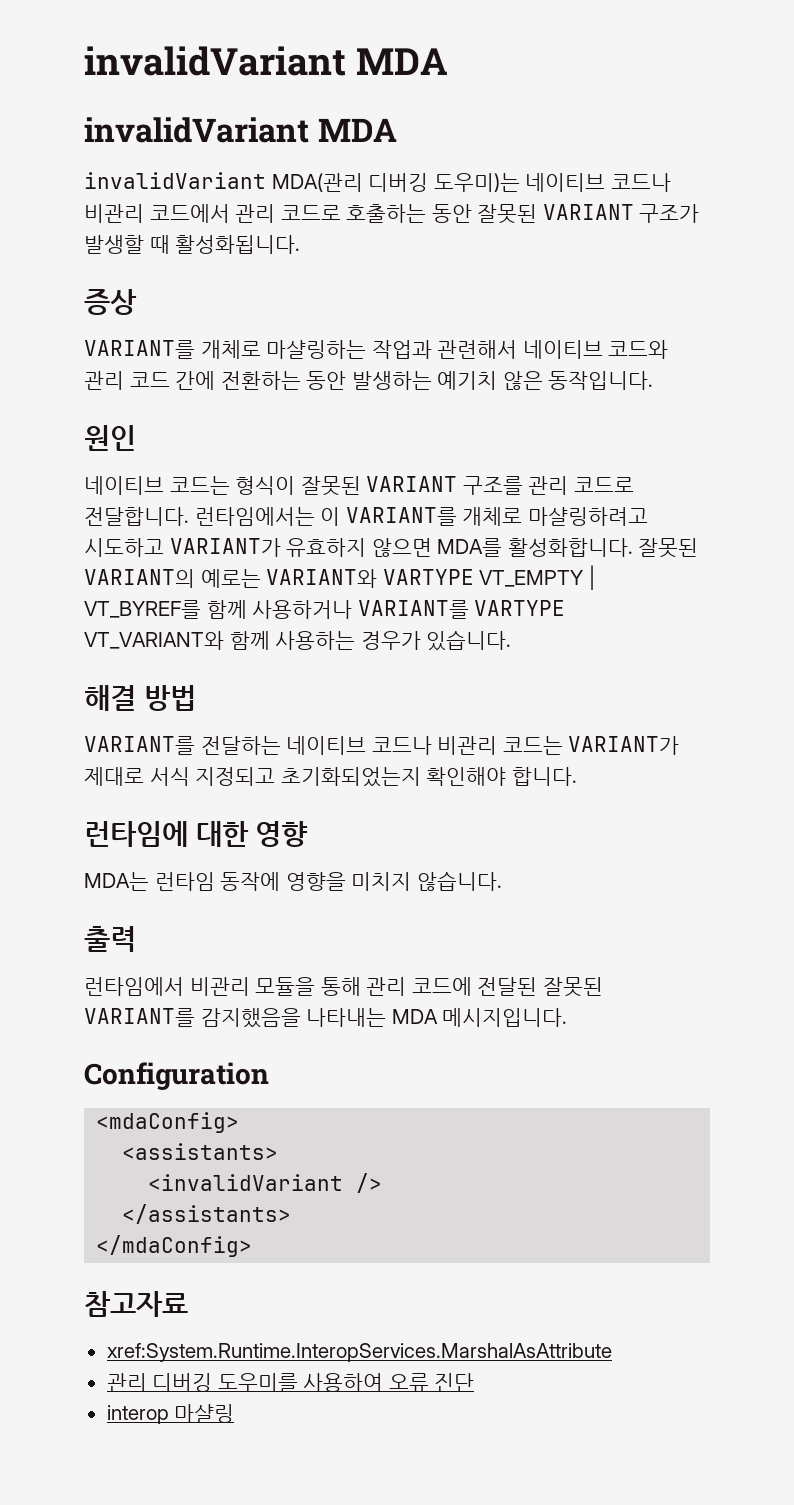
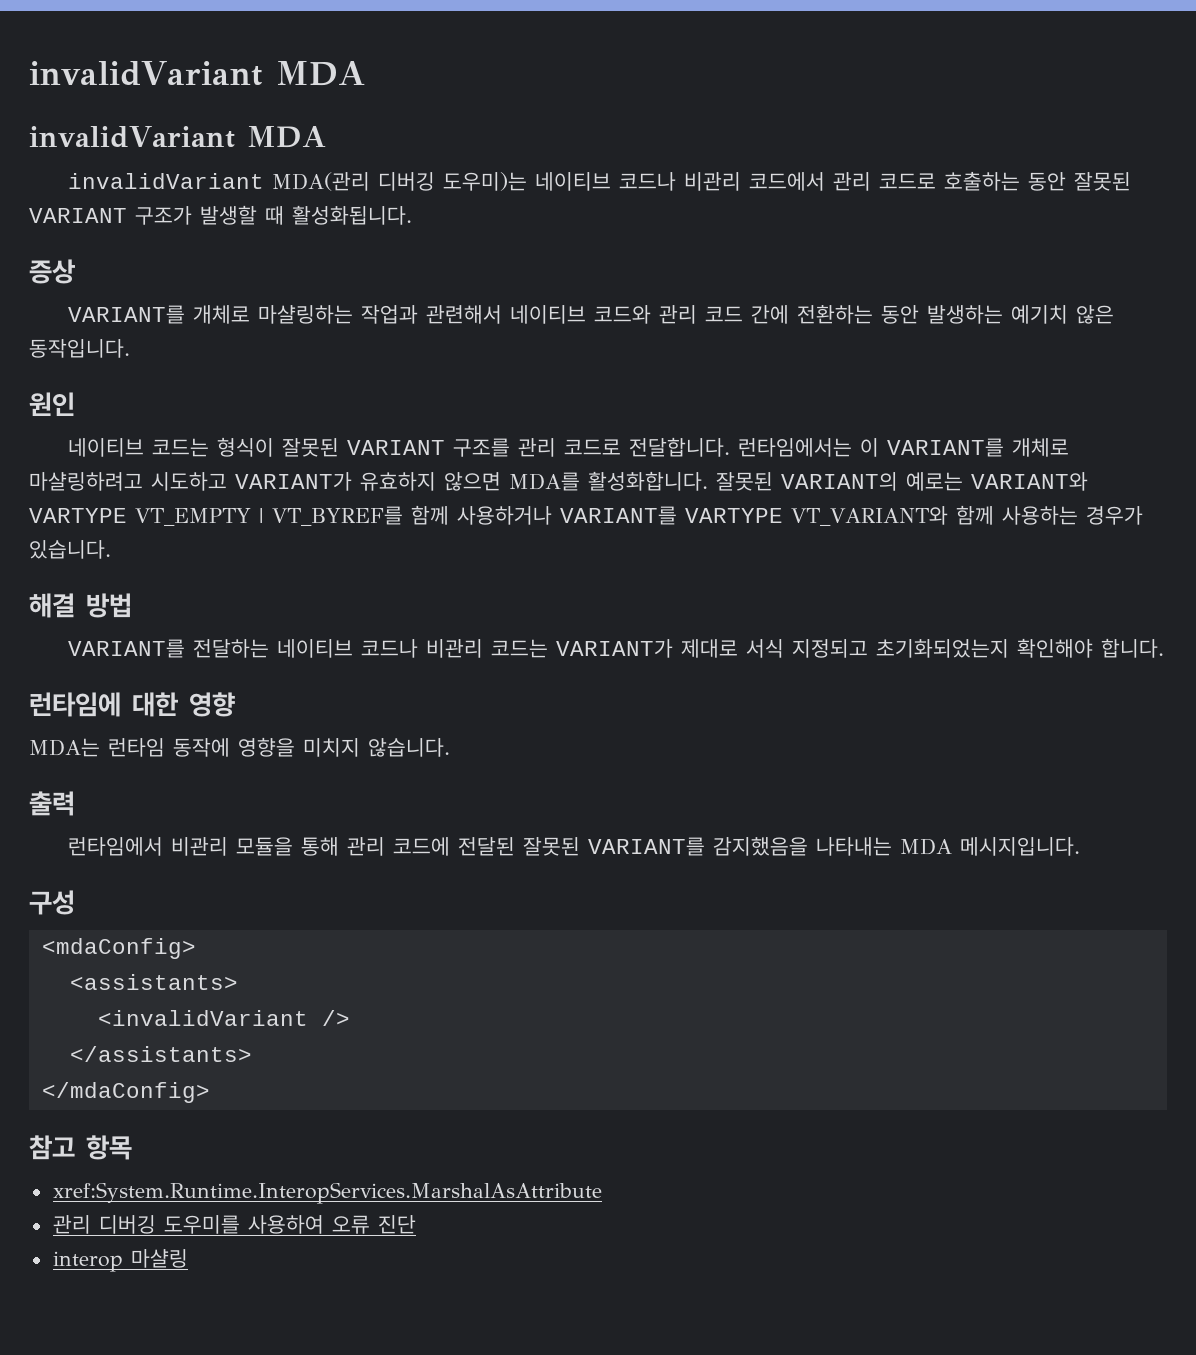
- Configuration
+ 구성
- 참고자료
+ 참고 항목

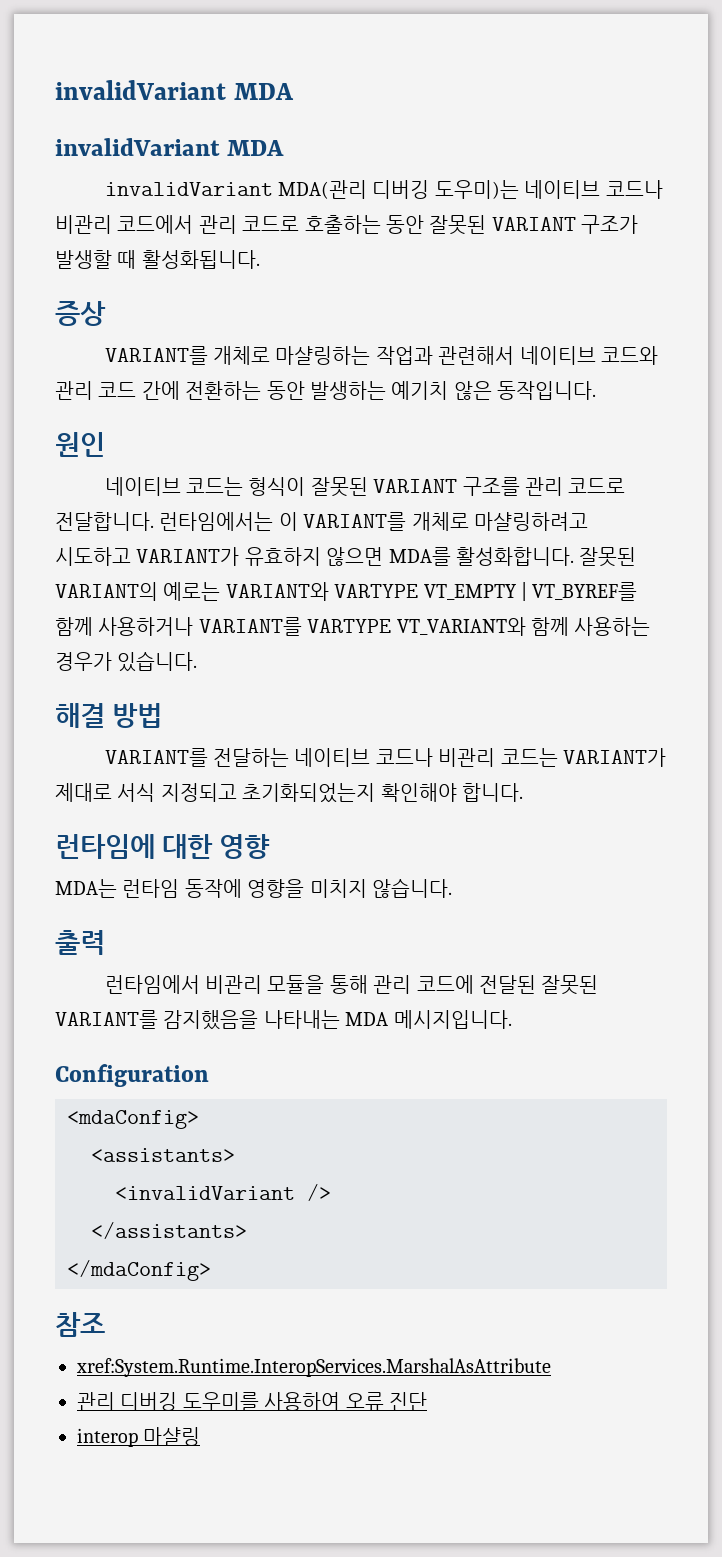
- 구성
+ Configuration
- 참고 항목
+ 참조

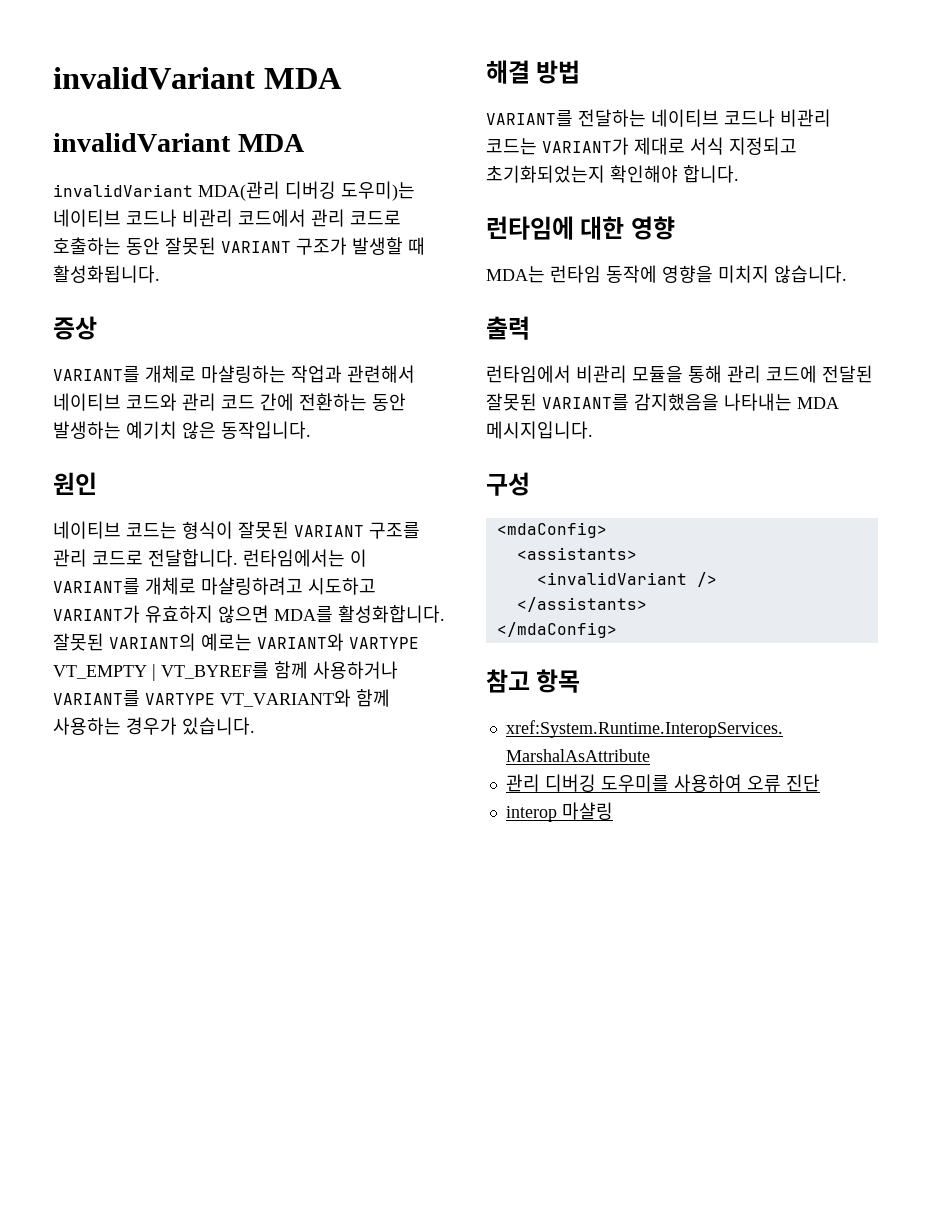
- Configuration
+ 구성
- 참조
+ 참고 항목

